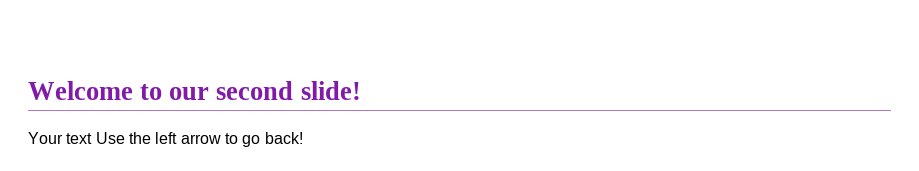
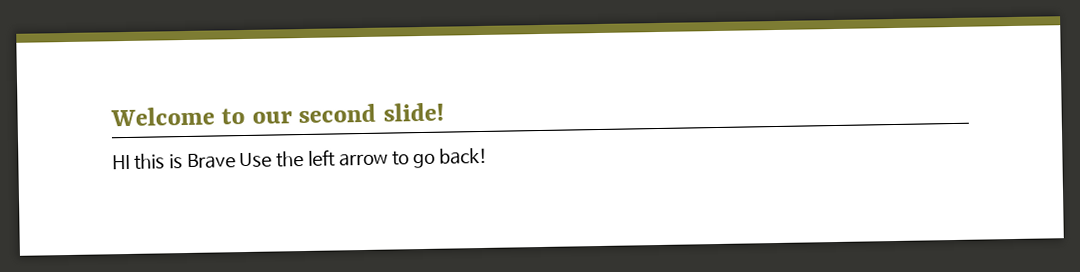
- Your text Use the left arrow to go back!
+ HI this is Brave Use the left arrow to go back!

